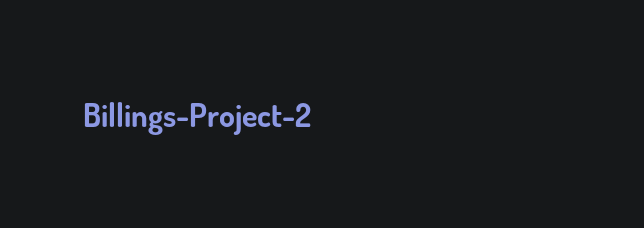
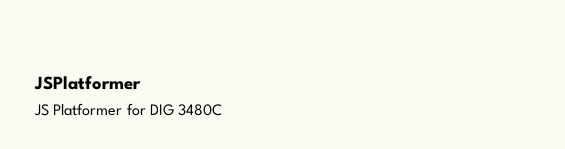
- Billings-Project-2
+ JSPlatformer
+ JS Platformer for DIG 3480C

